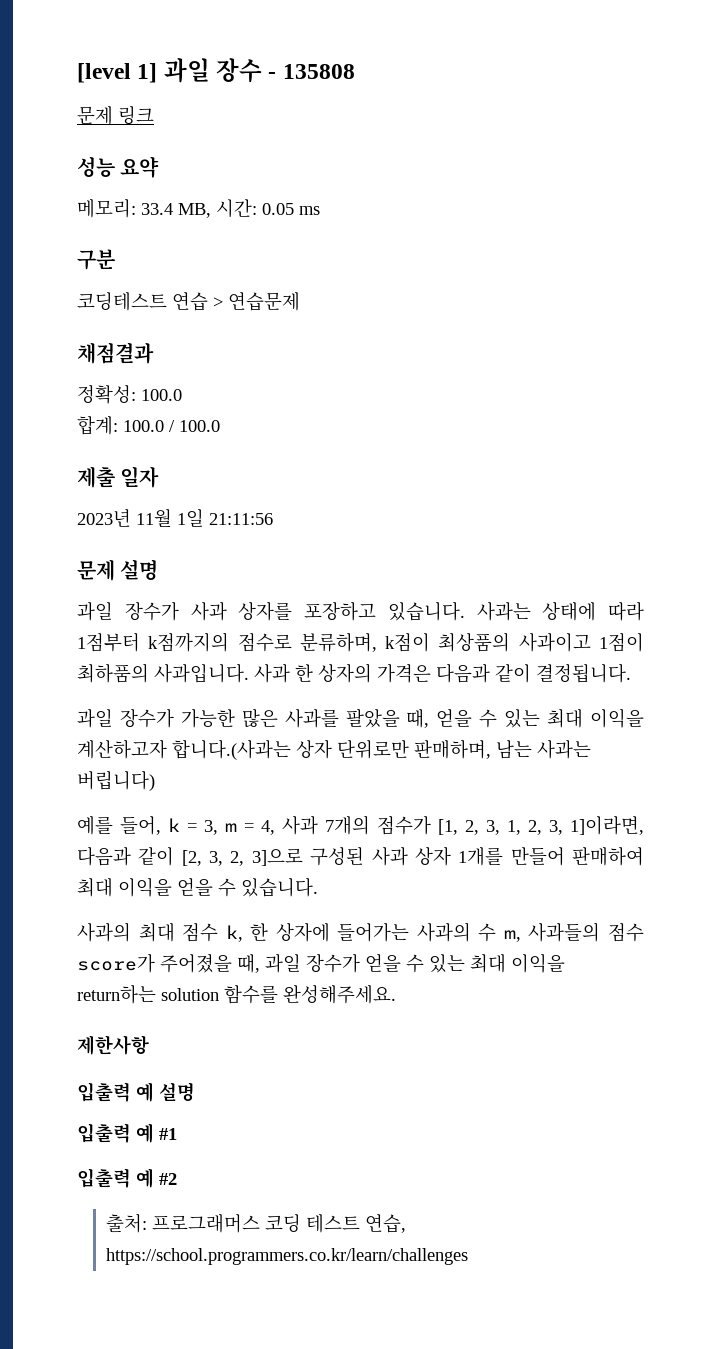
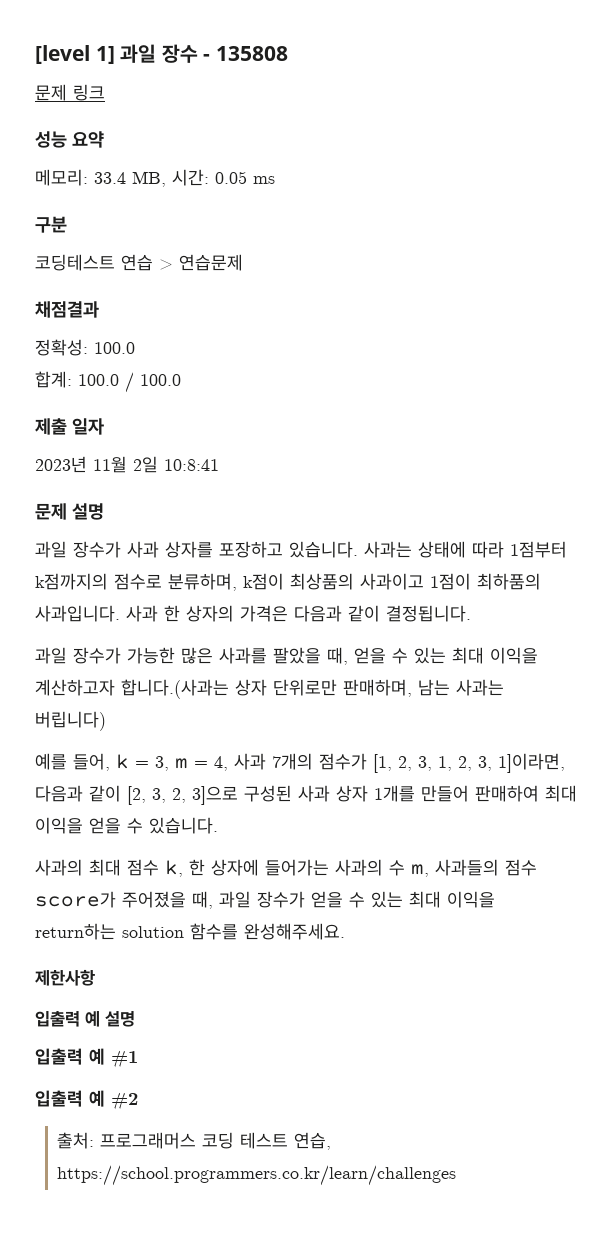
- 2023년 11월 1일 21:11:56
+ 2023년 11월 2일 10:8:41

